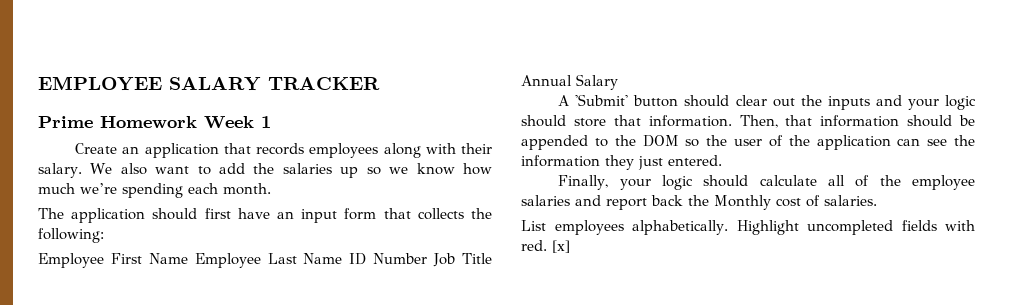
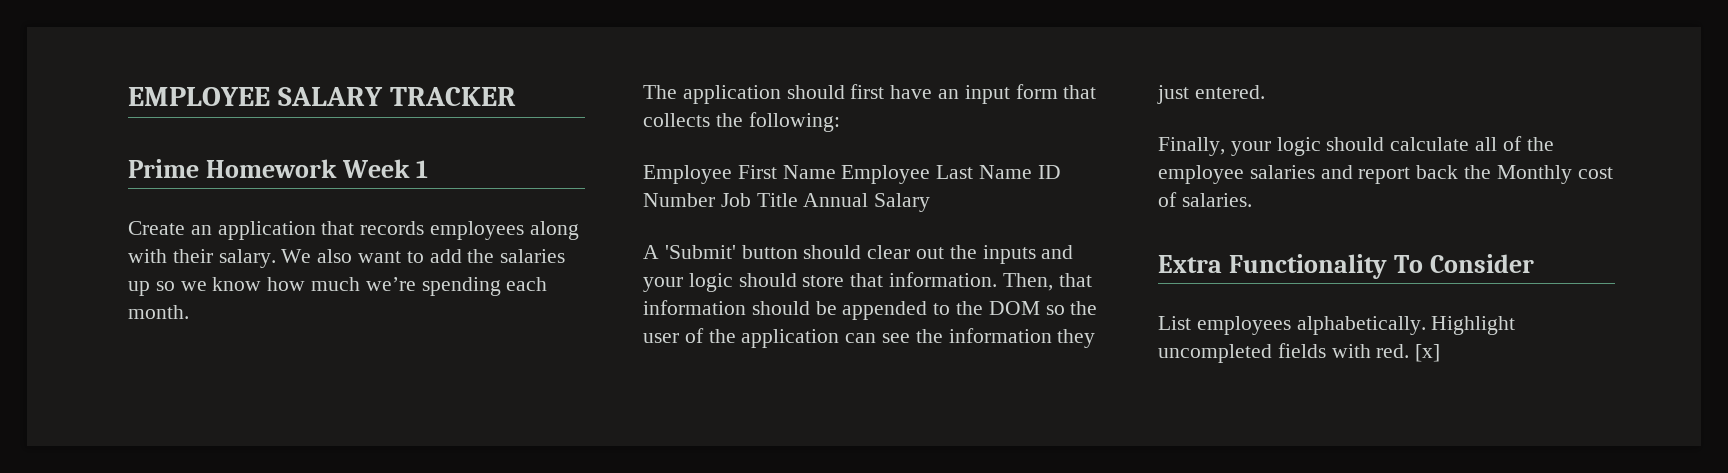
+ Extra Functionality To Consider

